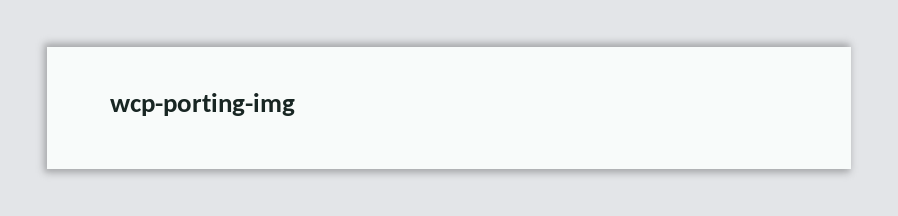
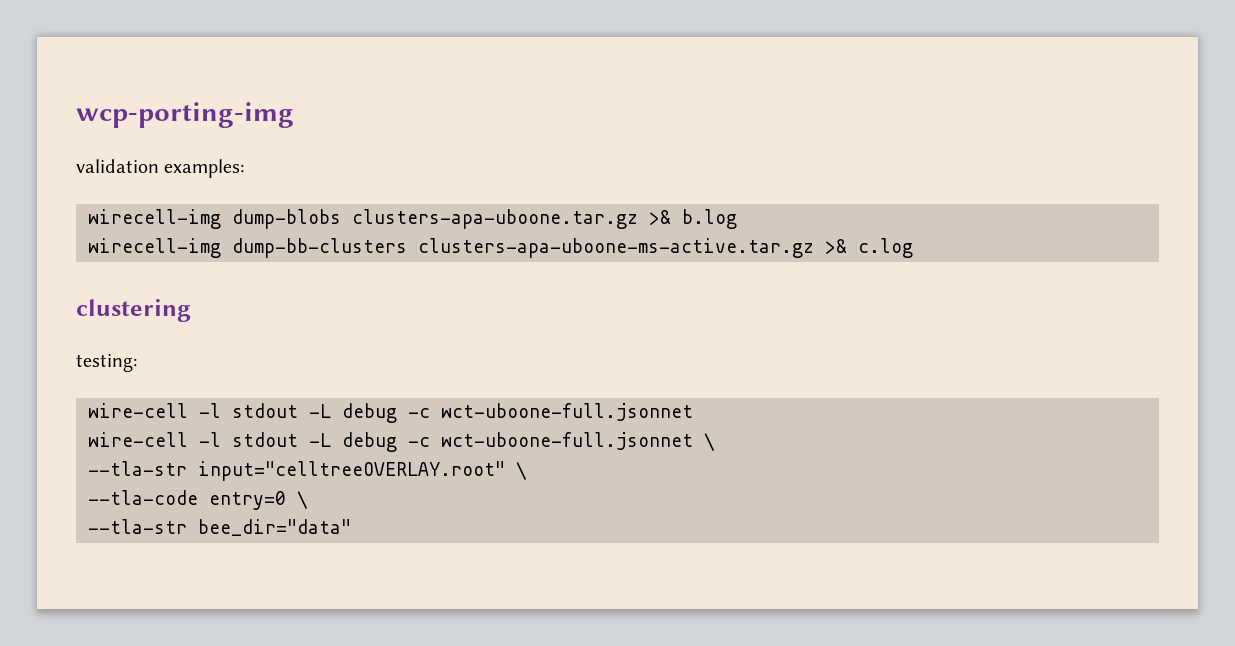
+ validation examples:
+ wirecell-img dump-blobs clusters-apa-uboone.tar.gz >& b.log
+ wirecell-img dump-bb-clusters clusters-apa-uboone-ms-active.tar.gz >& c.log
+ clustering
+ testing:
+ wire-cell -l stdout -L debug -c wct-uboone-full.jsonnet
+ wire-cell -l stdout -L debug -c wct-uboone-full.jsonnet \
+ --tla-str input="celltreeOVERLAY.root" \
+ --tla-code entry=0 \
+ --tla-str bee_dir="data"

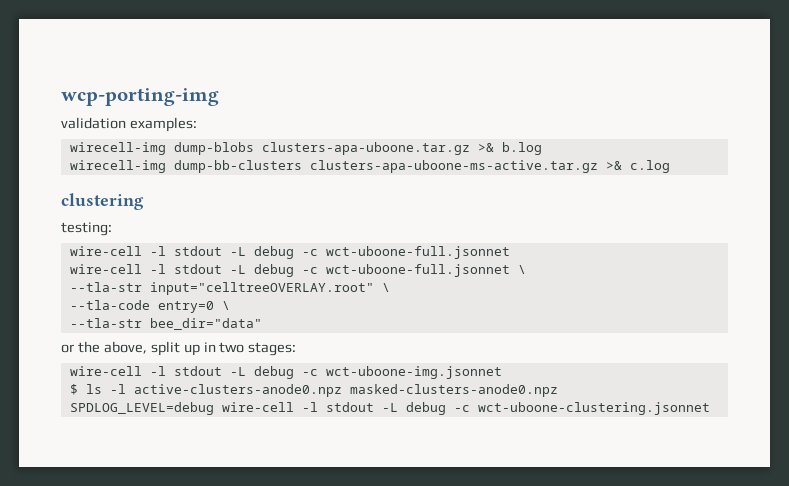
+ or the above, split up in two stages:
+ wire-cell -l stdout -L debug -c wct-uboone-img.jsonnet
+ $ ls -l active-clusters-anode0.npz masked-clusters-anode0.npz
+ SPDLOG_LEVEL=debug wire-cell -l stdout -L debug -c wct-uboone-clustering.jsonnet

